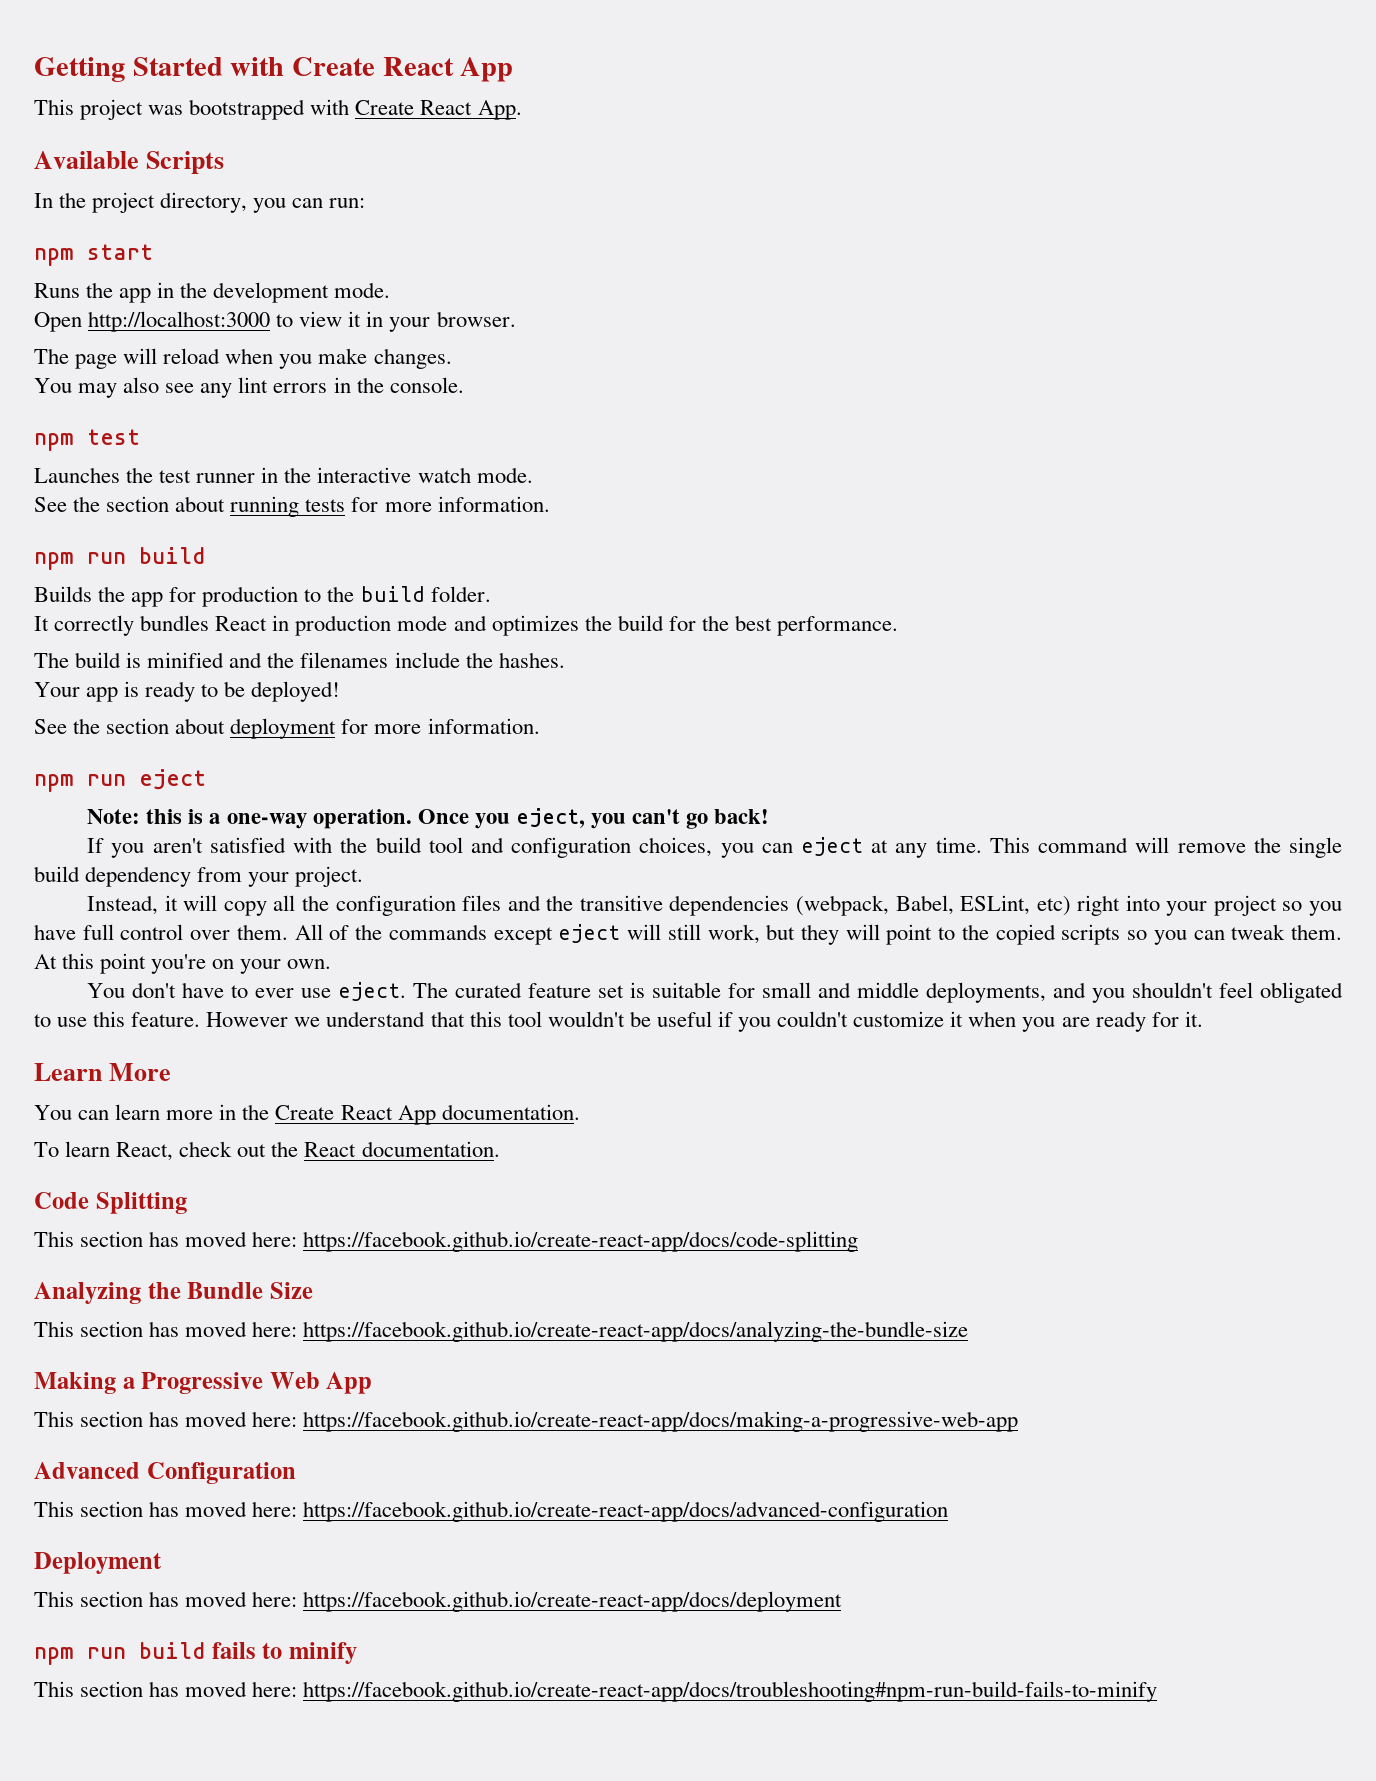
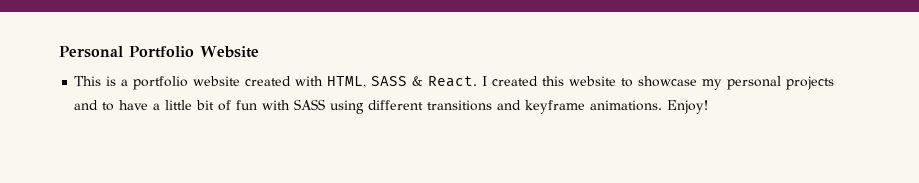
- Getting Started with Create React App
- This project was bootstrapped with Create React App.
- Available Scripts
- In the project directory, you can run:
- npm start
- Runs the app in the development mode.
- Open http://localhost:3000 to view it in your browser.
- The page will reload when you make changes.
- You may also see any lint errors in the console.
- npm test
- Launches the test runner in the interactive watch mode.
- See the section about running tests for more information.
- npm run build
- Builds the app for production to the build folder.
- It correctly bundles React in production mode and optimizes the build for the best performance.
- The build is minified and the filenames include the hashes.
- Your app is ready to be deployed!
- See the section about deployment for more information.
- npm run eject
- Note: this is a one-way operation. Once you eject, you can't go back!
- If you aren't satisfied with the build tool and configuration choices, you can eject at any time. This command will remove the single build dependency from your project.
- Instead, it will copy all the configuration files and the transitive dependencies (webpack, Babel, ESLint, etc) right into your project so you have full control over them. All of the commands except eject will still work, but they will point to the copied scripts so you can tweak them. At this point you're on your own.
- You don't have to ever use eject. The curated feature set is suitable for small and middle deployments, and you shouldn't feel obligated to use this feature. However we understand that this tool wouldn't be useful if you couldn't customize it when you are ready for it.
- Learn More
- You can learn more in the Create React App documentation.
- To learn React, check out the React documentation.
- Code Splitting
- This section has moved here: https://facebook.github.io/create-react-app/docs/code-splitting
- Analyzing the Bundle Size
- This section has moved here: https://facebook.github.io/create-react-app/docs/analyzing-the-bundle-size
- Making a Progressive Web App
- This section has moved here: https://facebook.github.io/create-react-app/docs/making-a-progressive-web-app
- Advanced Configuration
- This section has moved here: https://facebook.github.io/create-react-app/docs/advanced-configuration
- Deployment
- This section has moved here: https://facebook.github.io/create-react-app/docs/deployment
- npm run build fails to minify
- This section has moved here: https://facebook.github.io/create-react-app/docs/troubleshooting#npm-run-build-fails-to-minify
+ Personal Portfolio Website
+ This is a portfolio website created with HTML, SASS & React. I created this website to showcase my personal projects and to have a little bit of fun with SASS using different transitions and keyframe animations. Enjoy!

